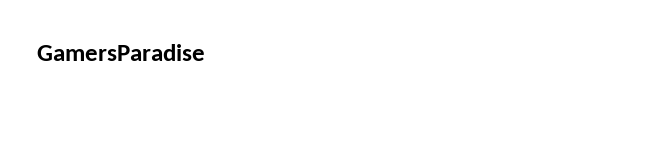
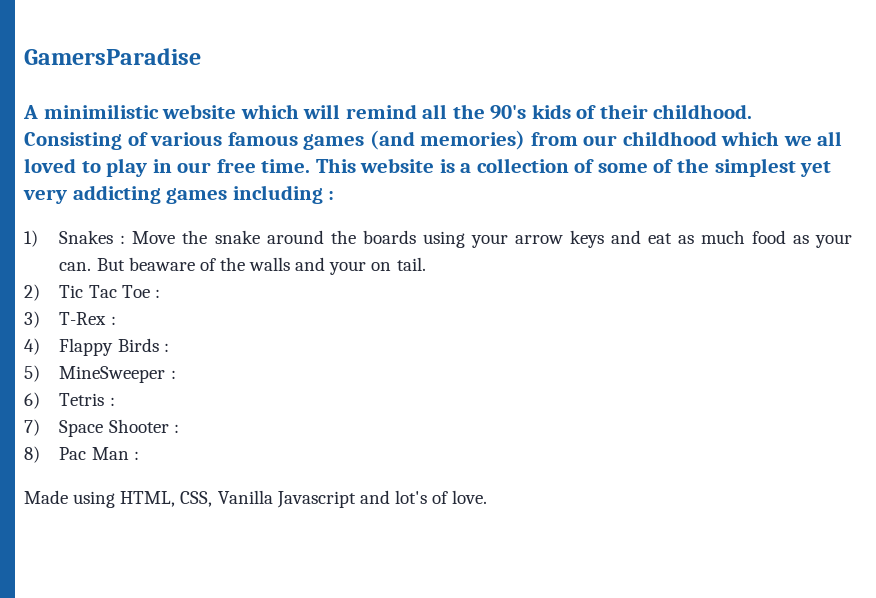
+ A minimilistic website which will remind all the 90's kids of their childhood. Consisting of various famous games (and memories) from our childhood which we all loved to play in our free time. This website is a collection of some of the simplest yet very addicting games including :
+ 1) Snakes : Move the snake around the boards using your arrow keys and eat as much food as your can. But beaware of the walls and your on tail.
+ 2) Tic Tac Toe :
+ 3) T-Rex :
+ 4) Flappy Birds :
+ 5) MineSweeper :
+ 6) Tetris :
+ 7) Space Shooter :
+ 8) Pac Man :
+ Made using HTML, CSS, Vanilla Javascript and lot's of love.

